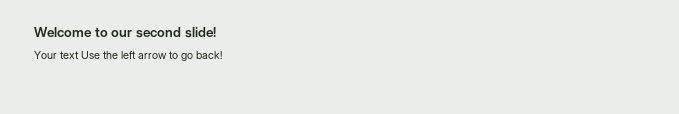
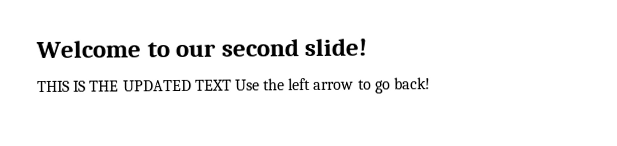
- Your text Use the left arrow to go back!
+ THIS IS THE UPDATED TEXT Use the left arrow to go back!

